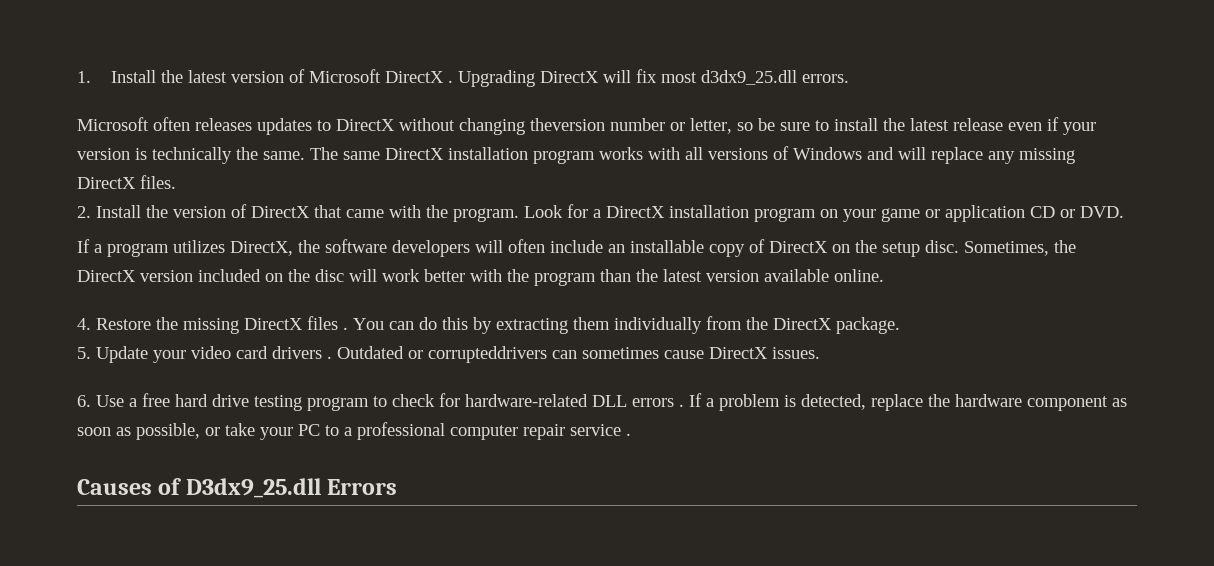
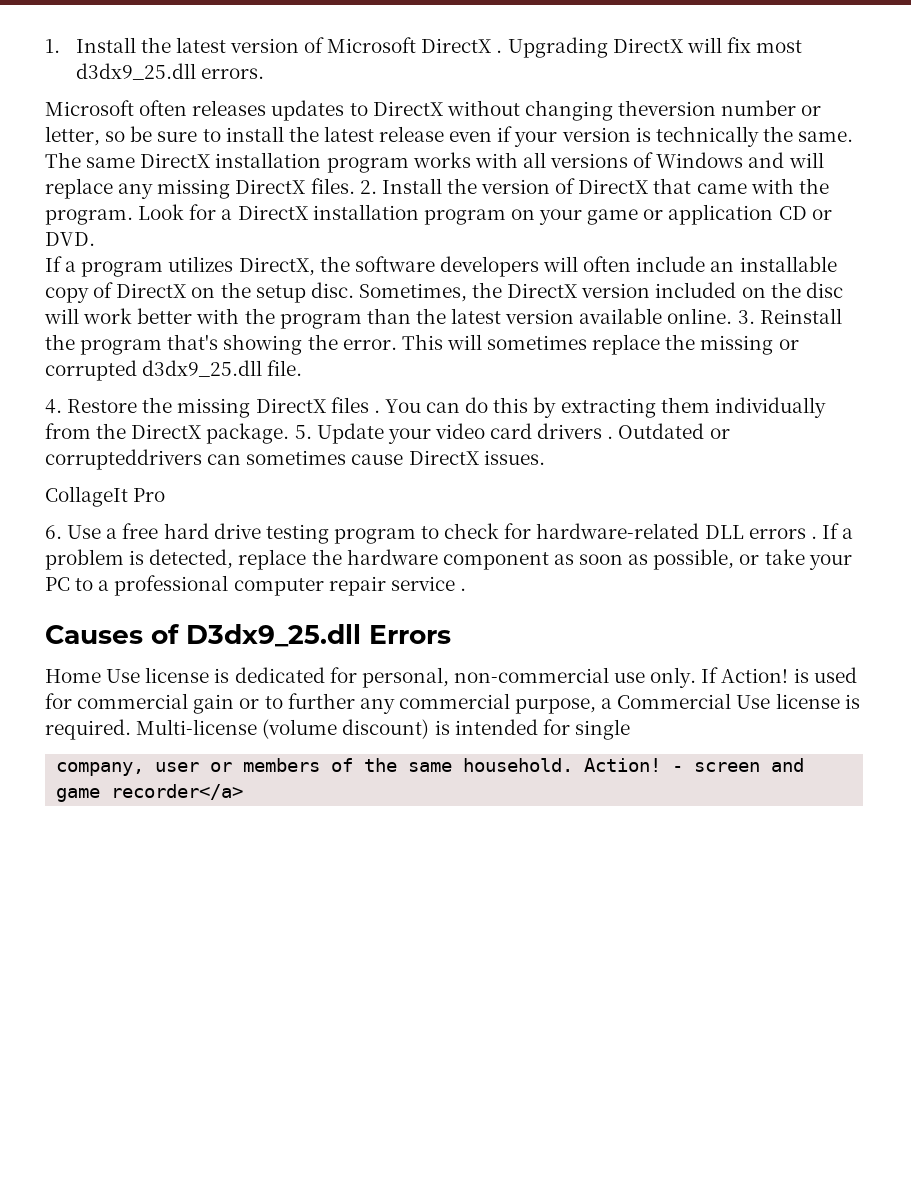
- The same DirectX installation program works with all versions of Windows and will replace any missing DirectX files.
- 2. Install the version of DirectX that came with the program.
+ The same DirectX installation program works with all versions of Windows and will replace any missing DirectX files. 2. Install the version of DirectX that came with the program.
+ 3. Reinstall the program that's showing the error. This will sometimes replace the missing or corrupted d3dx9_25.dll file.
- You can do this by extracting them individually from the DirectX package.
- 5. Update your video card drivers .
+ You can do this by extracting them individually from the DirectX package. 5. Update your video card drivers .
+ CollageIt Pro
+ Home Use license is dedicated for personal, non-commercial use only. If Action! is used for commercial gain or to further any commercial purpose, a Commercial Use license is required. Multi-license (volume discount) is intended for single
+ company, user or members of the same household. Action! - screen and game recorder</a>

